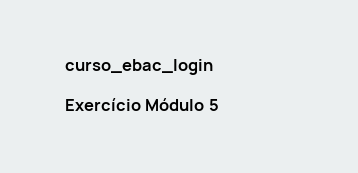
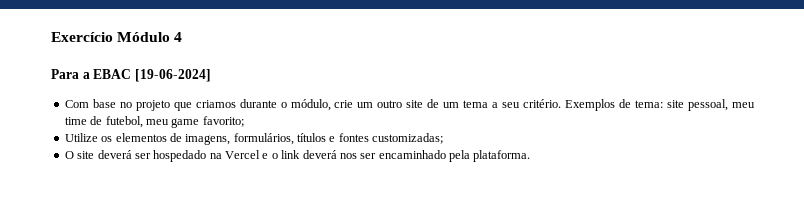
- curso_ebac_login
- Exercício Módulo 5
+ Exercício Módulo 4
+ Para a EBAC [19-06-2024]
+ Com base no projeto que criamos durante o módulo, crie um outro site de um tema a seu critério. Exemplos de tema: site pessoal, meu time de futebol, meu game favorito;
+ Utilize os elementos de imagens, formulários, títulos e fontes customizadas;
+ O site deverá ser hospedado na Vercel e o link deverá nos ser encaminhado pela plataforma.

